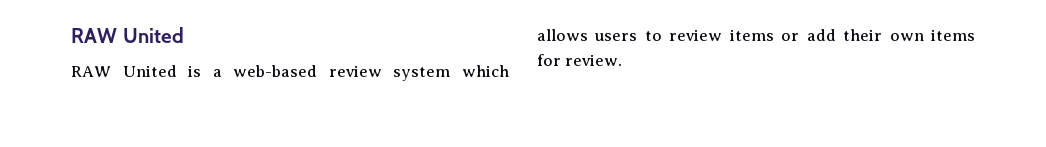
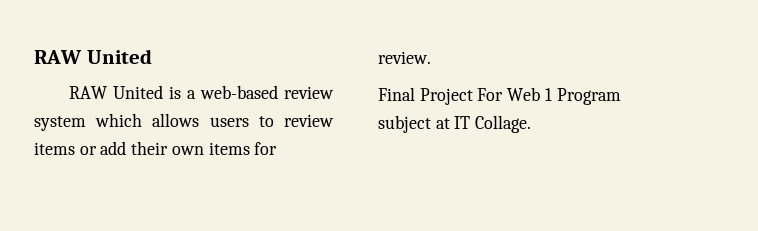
+ Final Project For Web 1 Program subject at IT Collage.

